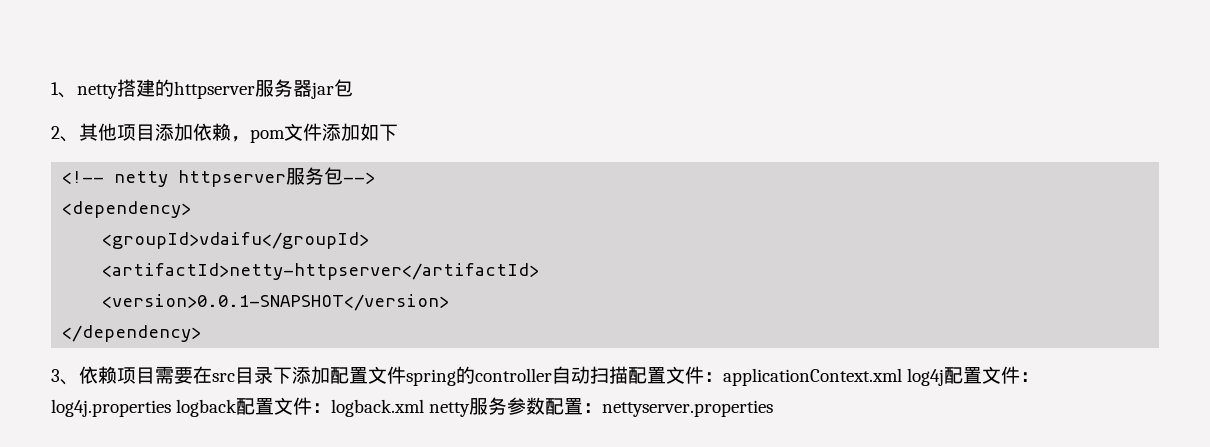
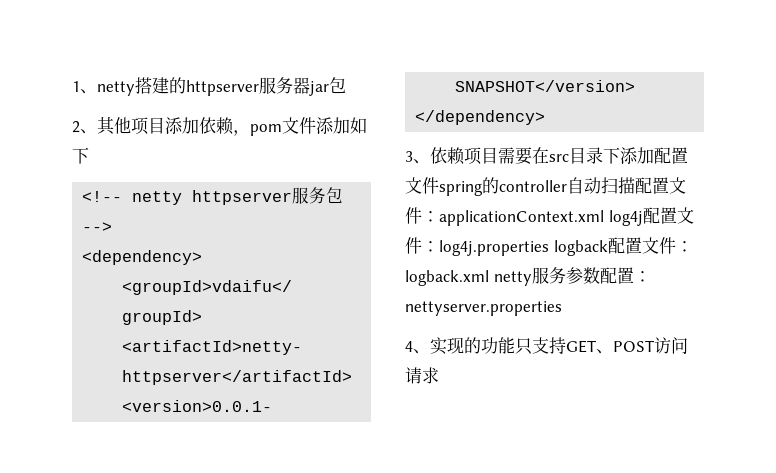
+ 4、实现的功能只支持GET、POST访问请求

